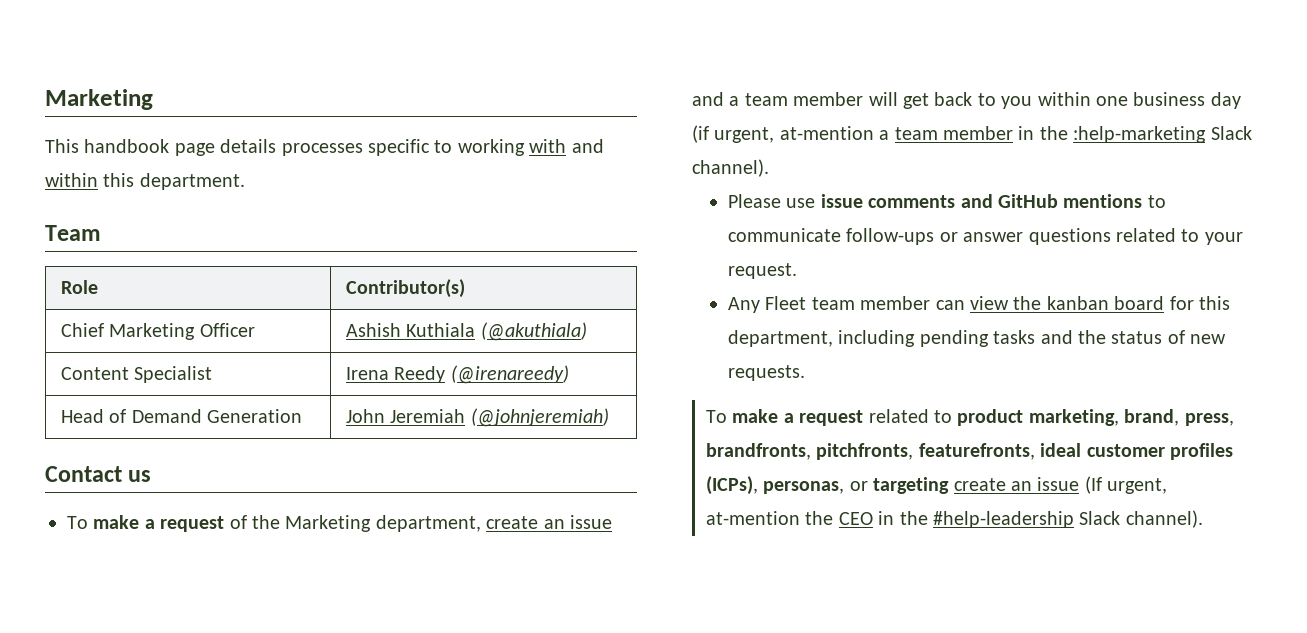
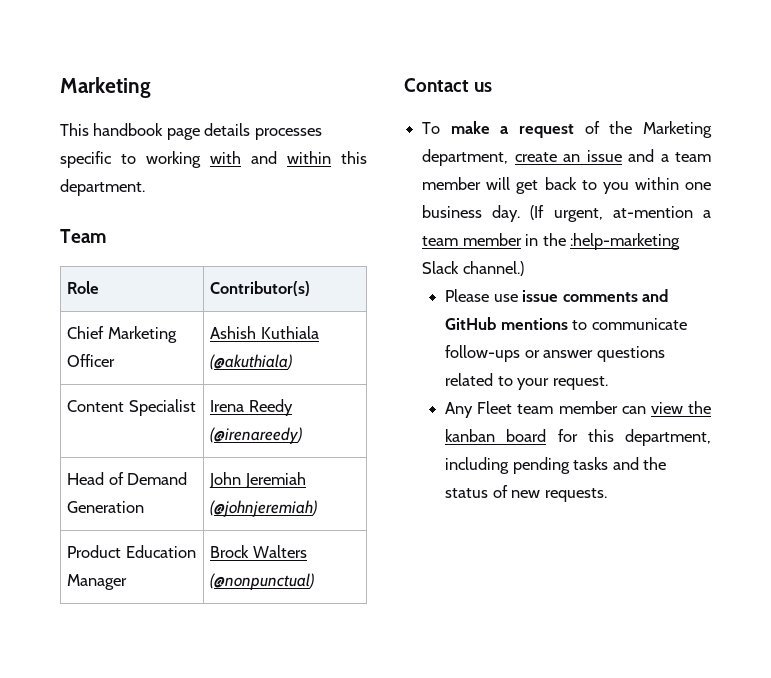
+ Product Education Manager | Brock Walters (@nonpunctual)
- To make a request of the Marketing department, create an issue and a team member will get back to you within one business day (if urgent, at-mention a team member in the :help-marketing Slack channel).
+ To make a request of the Marketing department, create an issue and a team member will get back to you within one business day. (If urgent, at-mention a team member in the :help-marketing Slack channel.)
- To make a request related to product marketing, brand, press, brandfronts, pitchfronts, featurefronts, ideal customer profiles (ICPs), personas, or targeting create an issue (If urgent, at-mention the CEO in the #help-leadership Slack channel).

